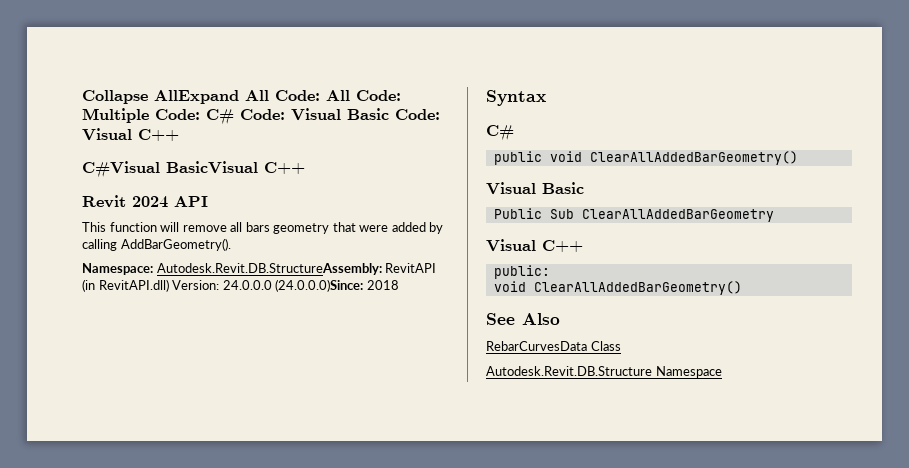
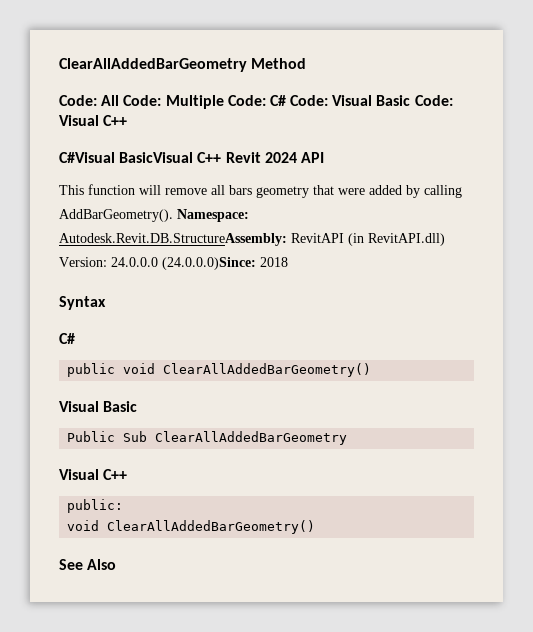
- Collapse AllExpand All Code: All Code: Multiple Code: C# Code: Visual Basic Code: Visual C++
+ ClearAllAddedBarGeometry Method
+ Code: All Code: Multiple Code: C# Code: Visual Basic Code: Visual C++
- C#Visual BasicVisual C++
- Revit 2024 API
+ C#Visual BasicVisual C++ Revit 2024 API
- This function will remove all bars geometry that were added by calling AddBarGeometry().
- Namespace: Autodesk.Revit.DB.StructureAssembly: RevitAPI (in RevitAPI.dll) Version: 24.0.0.0 (24.0.0.0)Since: 2018
+ This function will remove all bars geometry that were added by calling AddBarGeometry(). Namespace: Autodesk.Revit.DB.StructureAssembly: RevitAPI (in RevitAPI.dll) Version: 24.0.0.0 (24.0.0.0)Since: 2018
- RebarCurvesData Class
- Autodesk.Revit.DB.Structure Namespace

